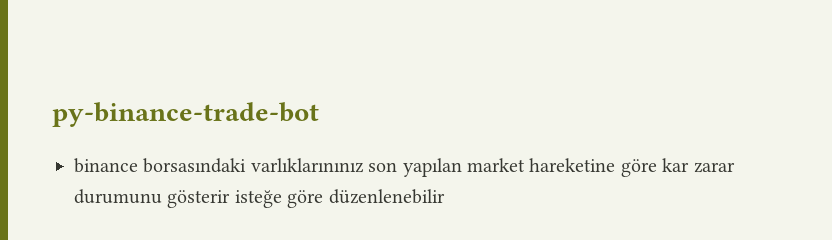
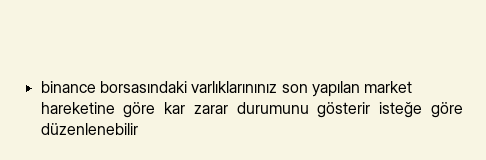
- py-binance-trade-bot

